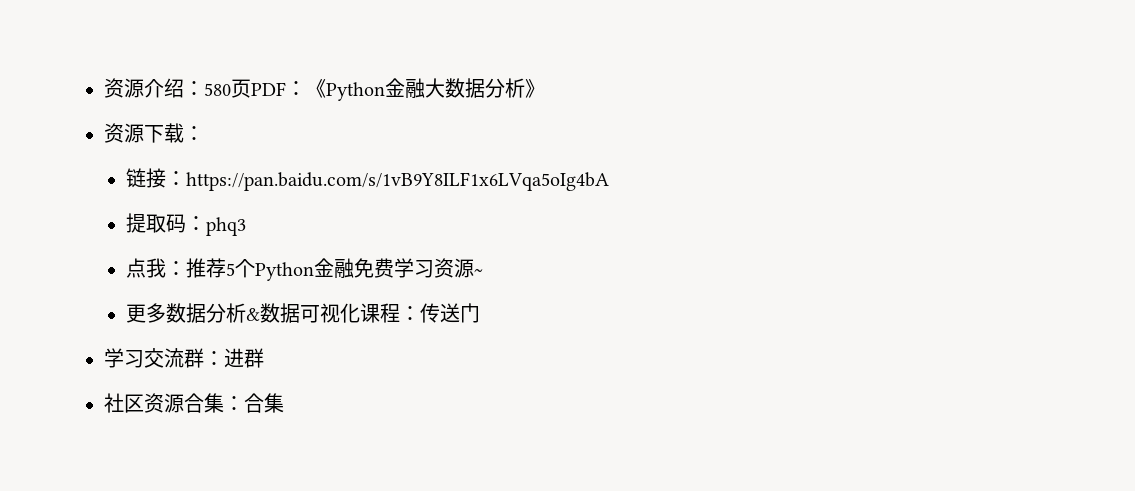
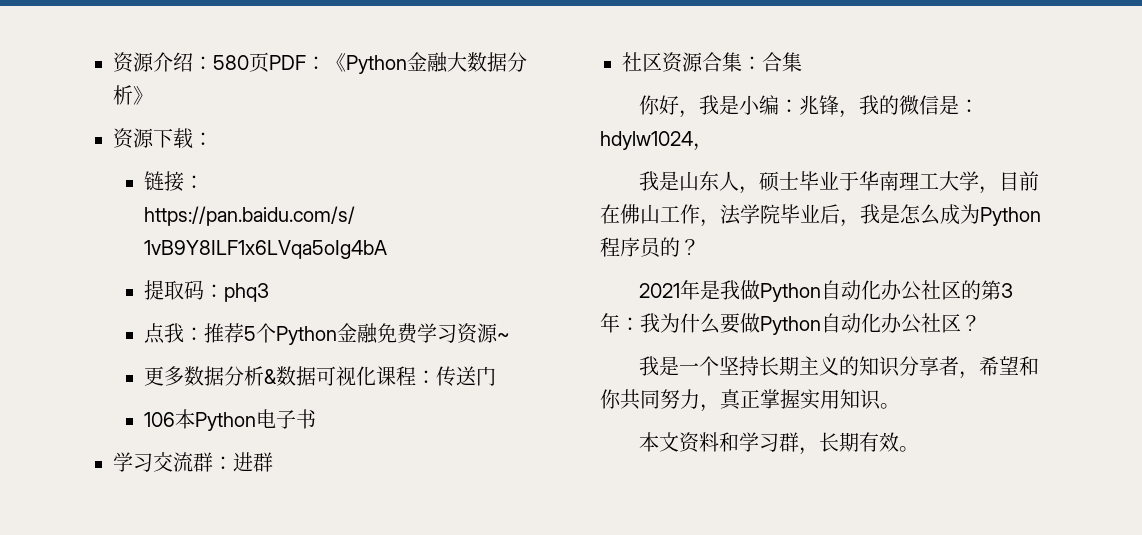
+ 106本Python电子书
+ 你好，我是小编：兆锋，我的微信是：hdylw1024，
+ 我是山东人，硕士毕业于华南理工大学，目前在佛山工作，法学院毕业后，我是怎么成为Python程序员的？
+ 2021年是我做Python自动化办公社区的第3年：我为什么要做Python自动化办公社区？
+ 我是一个坚持长期主义的知识分享者，希望和你共同努力，真正掌握实用知识。
+ 本文资料和学习群，长期有效。

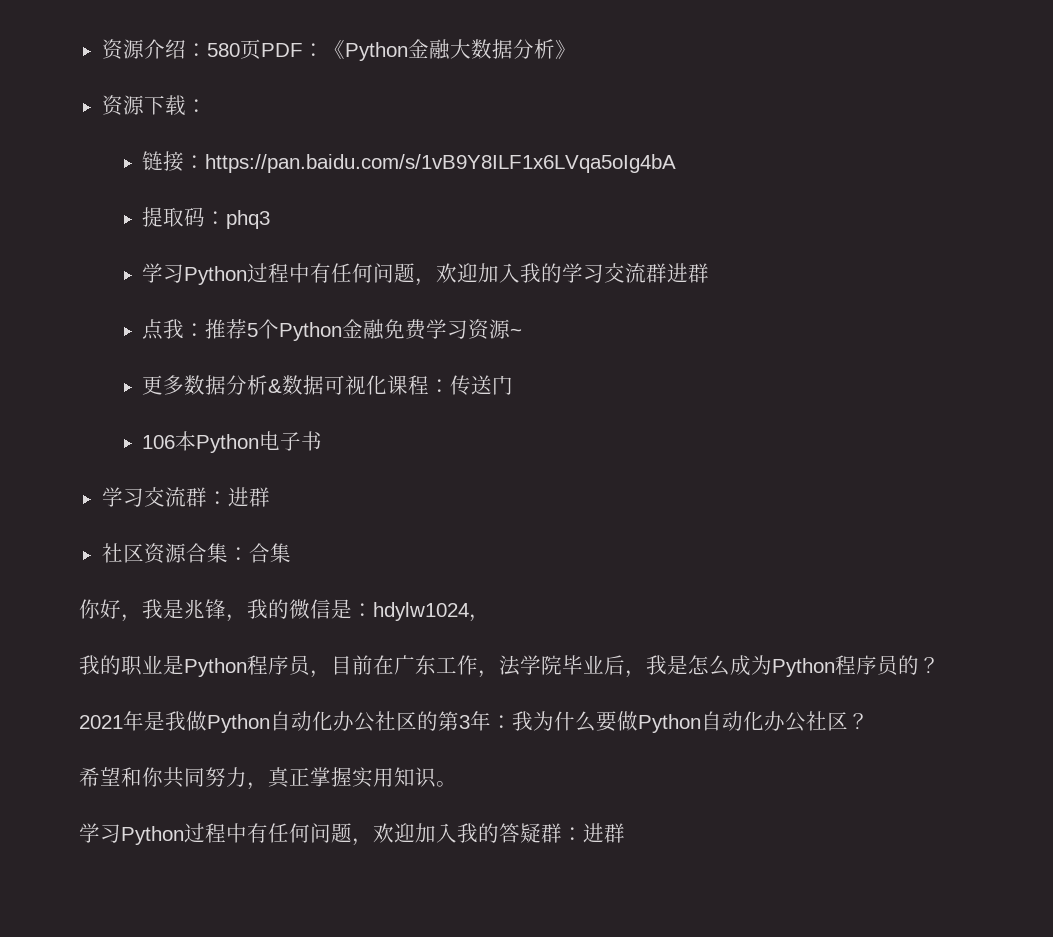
+ 学习Python过程中有任何问题，欢迎加入我的学习交流群进群
- 你好，我是小编：兆锋，我的微信是：hdylw1024，
+ 你好，我是兆锋，我的微信是：hdylw1024，
- 我是山东人，硕士毕业于华南理工大学，目前在佛山工作，法学院毕业后，我是怎么成为Python程序员的？
+ 我的职业是Python程序员，目前在广东工作，法学院毕业后，我是怎么成为Python程序员的？
- 我是一个坚持长期主义的知识分享者，希望和你共同努力，真正掌握实用知识。
+ 希望和你共同努力，真正掌握实用知识。
- 本文资料和学习群，长期有效。
+ 学习Python过程中有任何问题，欢迎加入我的答疑群：进群

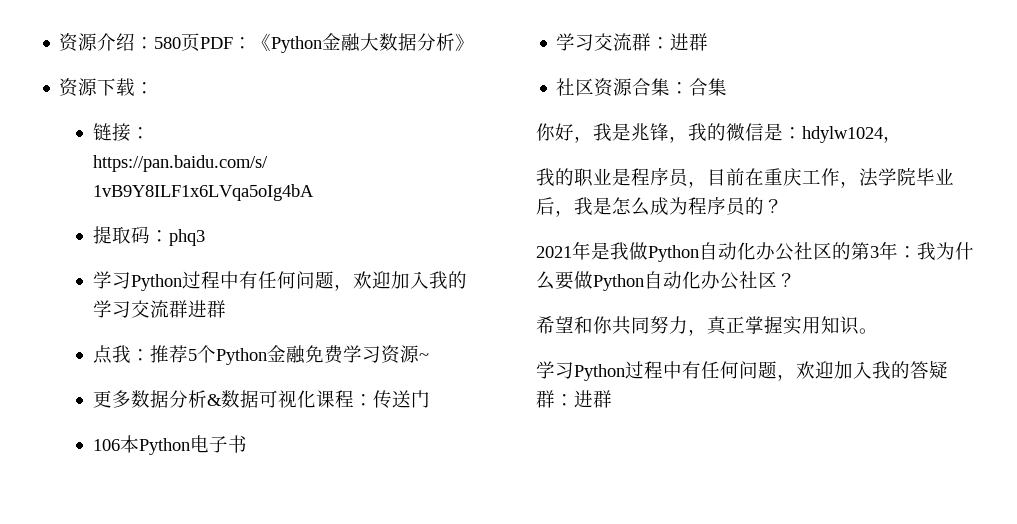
- 我的职业是Python程序员，目前在广东工作，法学院毕业后，我是怎么成为Python程序员的？
+ 我的职业是程序员，目前在重庆工作，法学院毕业后，我是怎么成为程序员的？

